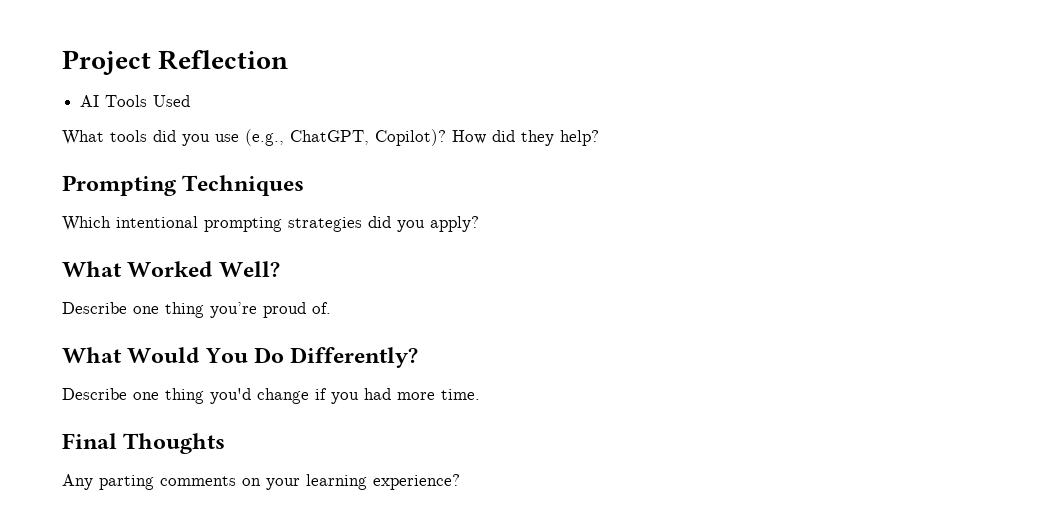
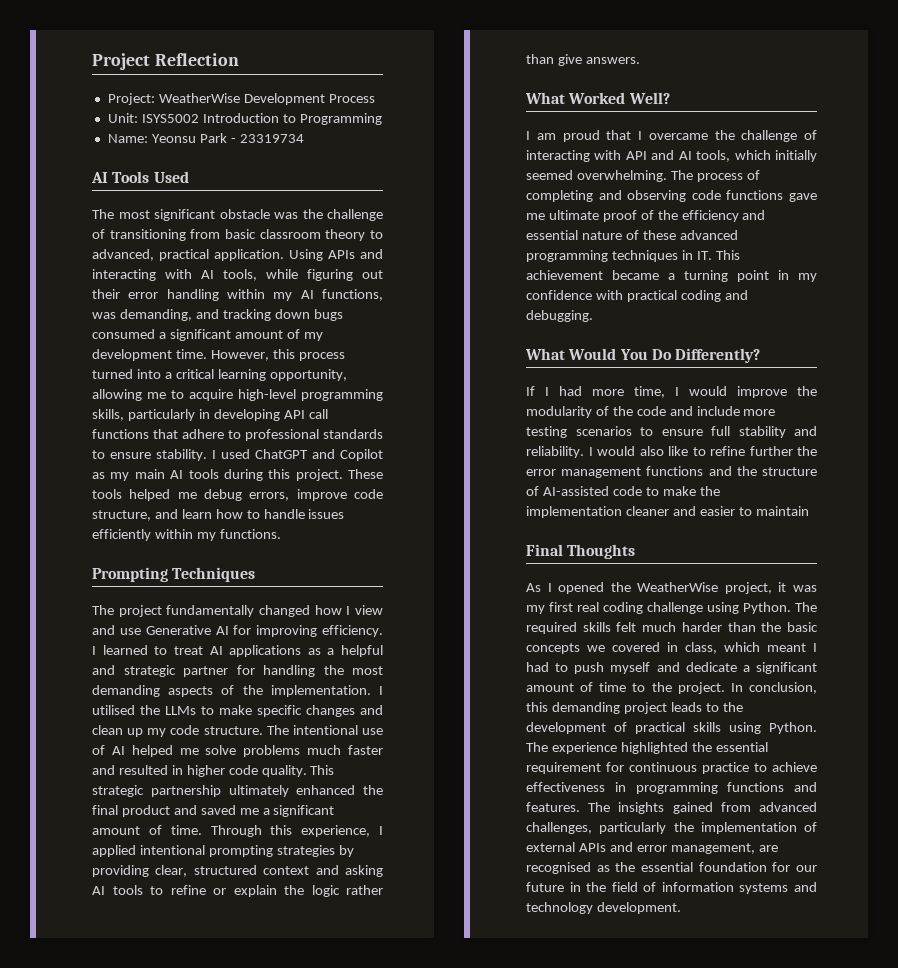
+ Project: WeatherWise Development Process
+ Unit: ISYS5002 Introduction to Programming
+ Name: Yeonsu Park - 23319734
  AI Tools Used
- What tools did you use (e.g., ChatGPT, Copilot)? How did they help?
+ The most significant obstacle was the challenge of transitioning from basic classroom theory to advanced, practical application. Using APIs and interacting with AI tools, while figuring out their error handling within my AI functions, was demanding, and tracking down bugs consumed a significant amount of my development time. However, this process turned into a critical learning opportunity, allowing me to acquire high-level programming skills, particularly in developing API call functions that adhere to professional standards to ensure stability. I used ChatGPT and Copilot as my main AI tools during this project. These tools helped me debug errors, improve code structure, and learn how to handle issues efficiently within my functions.
  Prompting Techniques
- Which intentional prompting strategies did you apply?
+ The project fundamentally changed how I view and use Generative AI for improving efficiency. I learned to treat AI applications as a helpful and strategic partner for handling the most demanding aspects of the implementation. I utilised the LLMs to make specific changes and clean up my code structure. The intentional use of AI helped me solve problems much faster and resulted in higher code quality. This strategic partnership ultimately enhanced the final product and saved me a significant amount of time. Through this experience, I applied intentional prompting strategies by providing clear, structured context and asking AI tools to refine or explain the logic rather than give answers.
  What Worked Well?
- Describe one thing you’re proud of.
+ I am proud that I overcame the challenge of interacting with API and AI tools, which initially seemed overwhelming. The process of completing and observing code functions gave me ultimate proof of the efficiency and essential nature of these advanced programming techniques in IT. This achievement became a turning point in my confidence with practical coding and debugging.
- Describe one thing you'd change if you had more time.
+ If I had more time, I would improve the modularity of the code and include more testing scenarios to ensure full stability and reliability. I would also like to refine further the error management functions and the structure of AI-assisted code to make the implementation cleaner and easier to maintain
  Final Thoughts
- Any parting comments on your learning experience?
+ As I opened the WeatherWise project, it was my first real coding challenge using Python. The required skills felt much harder than the basic concepts we covered in class, which meant I had to push myself and dedicate a significant amount of time to the project. In conclusion, this demanding project leads to the development of practical skills using Python. The experience highlighted the essential requirement for continuous practice to achieve effectiveness in programming functions and features. The insights gained from advanced challenges, particularly the implementation of external APIs and error management, are recognised as the essential foundation for our future in the field of information systems and technology development.

